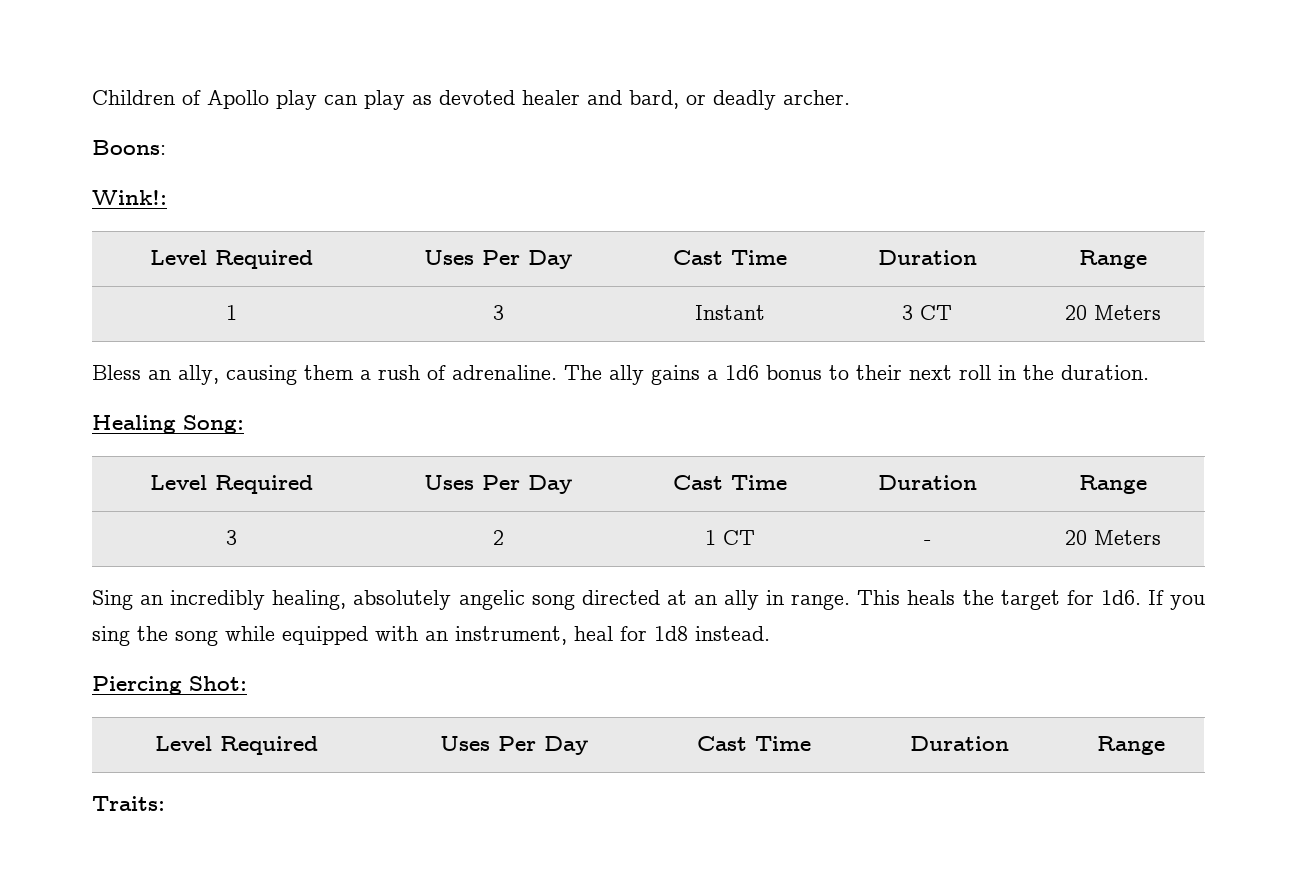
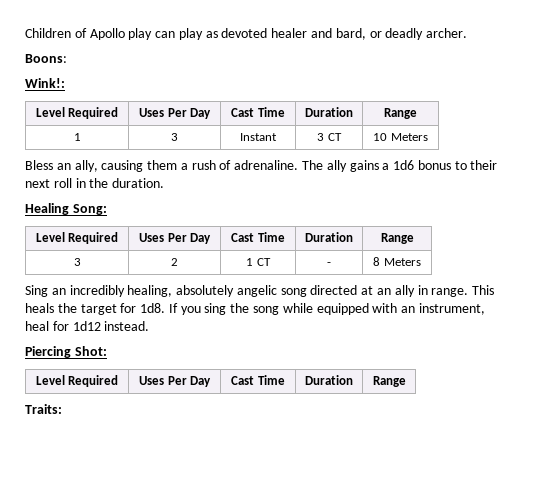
- 1 | 3 | Instant | 3 CT | 20 Meters
+ 1 | 3 | Instant | 3 CT | 10 Meters
- 3 | 2 | 1 CT | - | 20 Meters
+ 3 | 2 | 1 CT | - | 8 Meters
- This heals the target for 1d6.
+ This heals the target for 1d8.
- If you sing the song while equipped with an instrument, heal for 1d8 instead.
+ If you sing the song while equipped with an instrument, heal for 1d12 instead.

